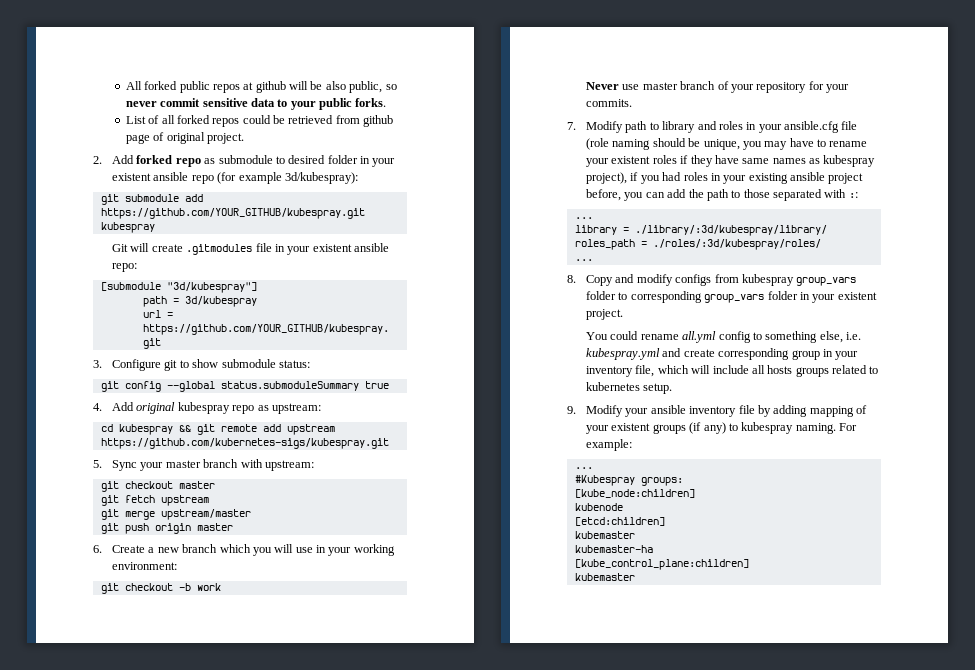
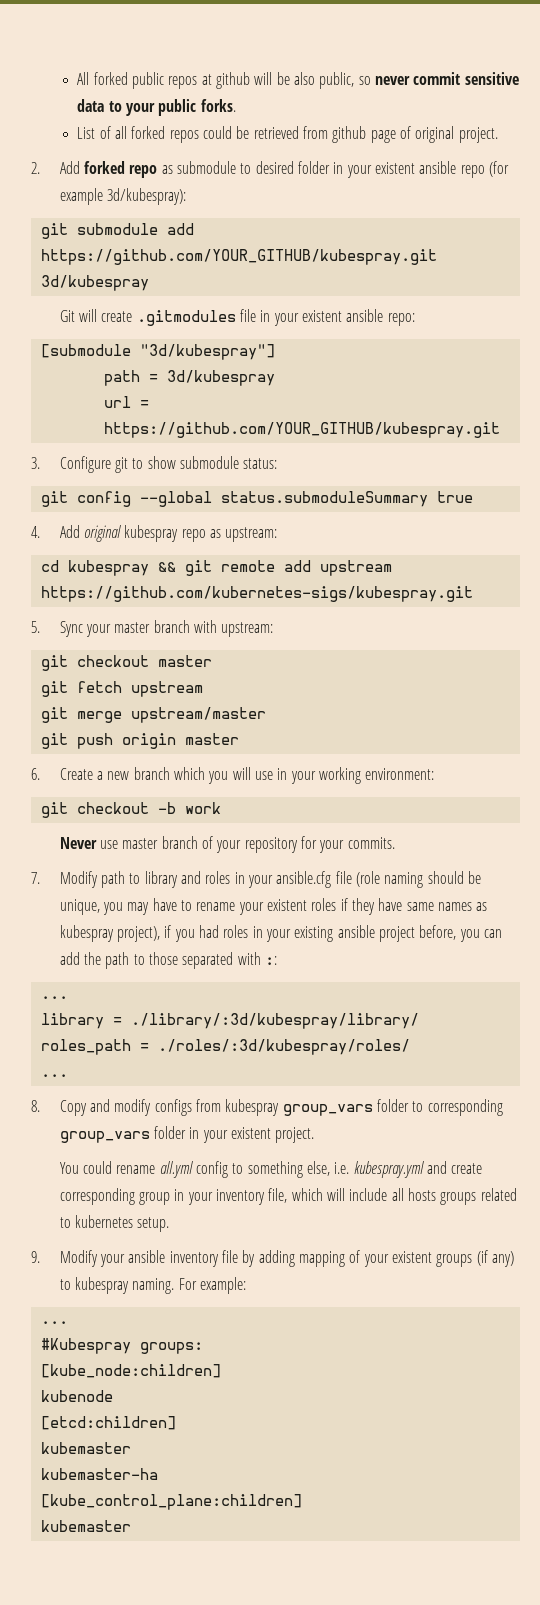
- git submodule add https://github.com/YOUR_GITHUB/kubespray.git kubespray
+ git submodule add https://github.com/YOUR_GITHUB/kubespray.git 3d/kubespray

